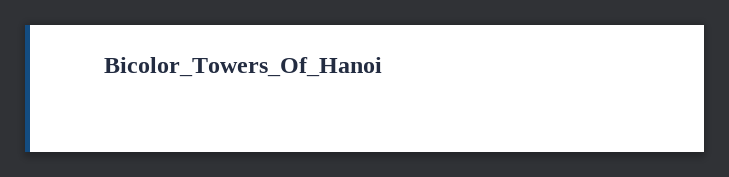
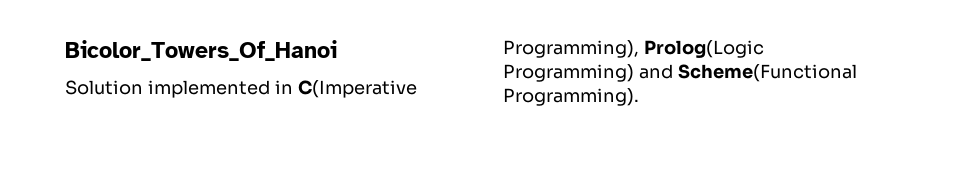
+ Solution implemented in C(Imperative Programming), Prolog(Logic Programming) and Scheme(Functional Programming).

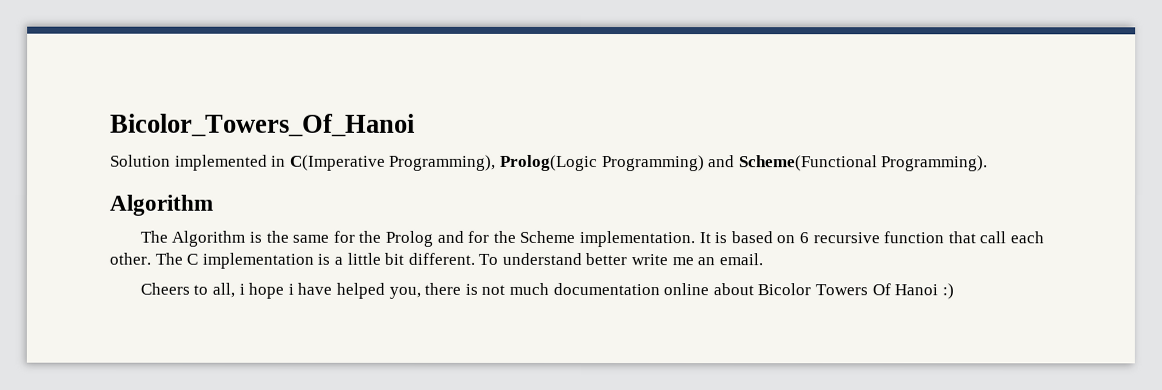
  Solution implemented in C(Imperative Programming), Prolog(Logic Programming) and Scheme(Functional Programming).
+ Algorithm
+ The Algorithm is the same for the Prolog and for the Scheme implementation. It is based on 6 recursive function that call each other. The C implementation is a little bit different. To understand better write me an email.
+ Cheers to all, i hope i have helped you, there is not much documentation online about Bicolor Towers Of Hanoi :)

